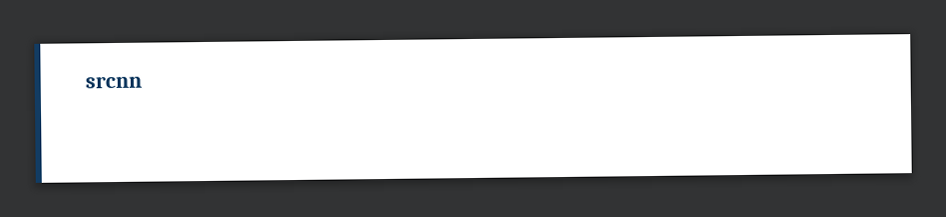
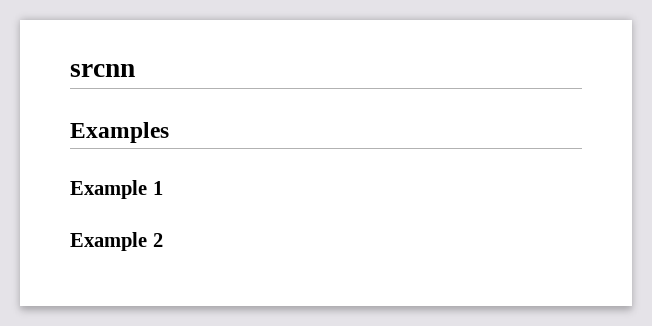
+ Examples
+ Example 1
+ Example 2

